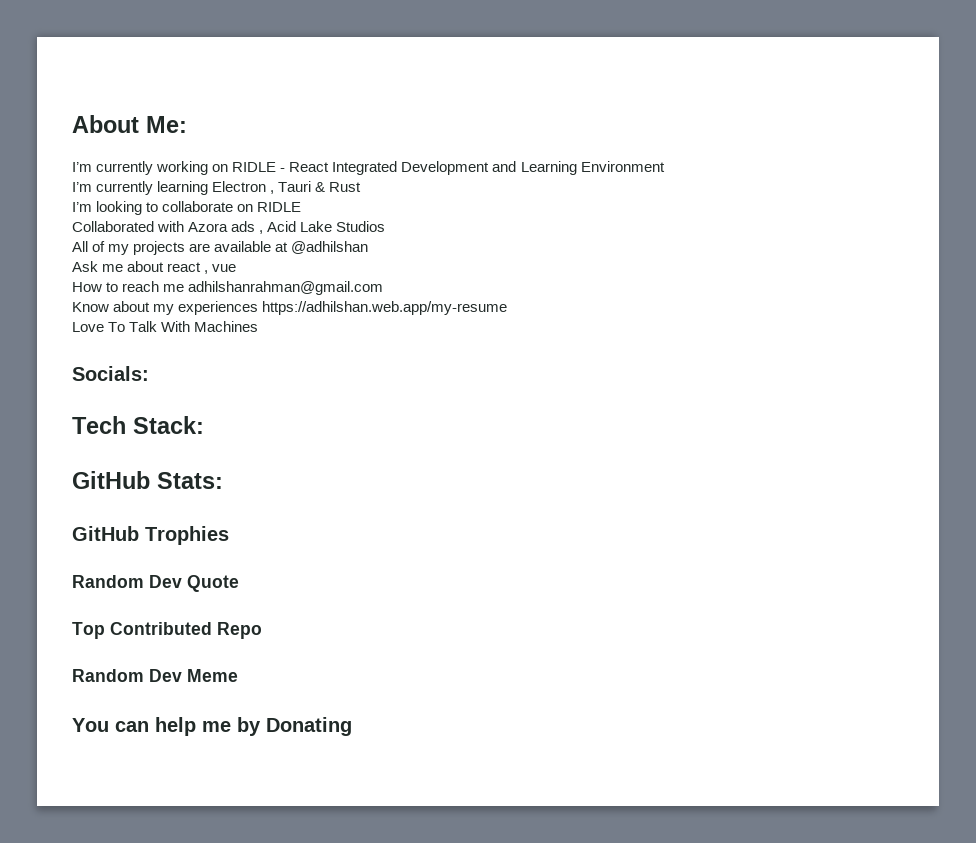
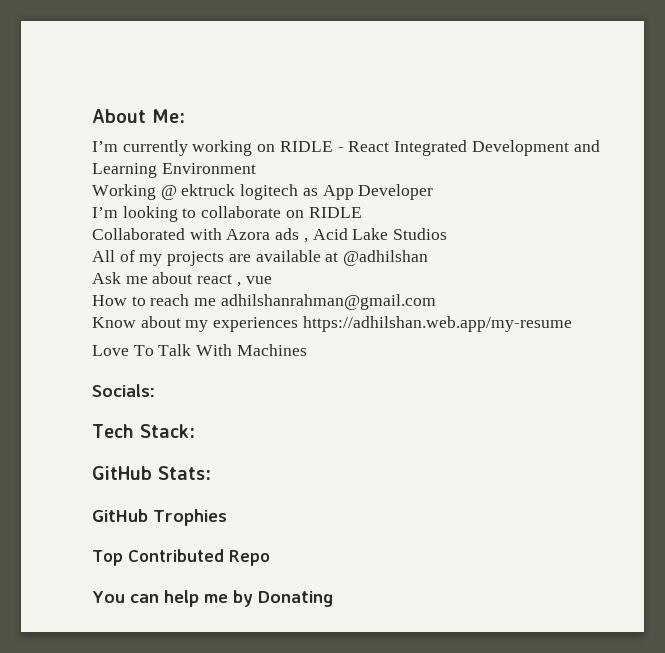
- I’m currently learning Electron , Tauri & Rust
+ Working @ ektruck logitech as App Developer
- Random Dev Quote
- Random Dev Meme

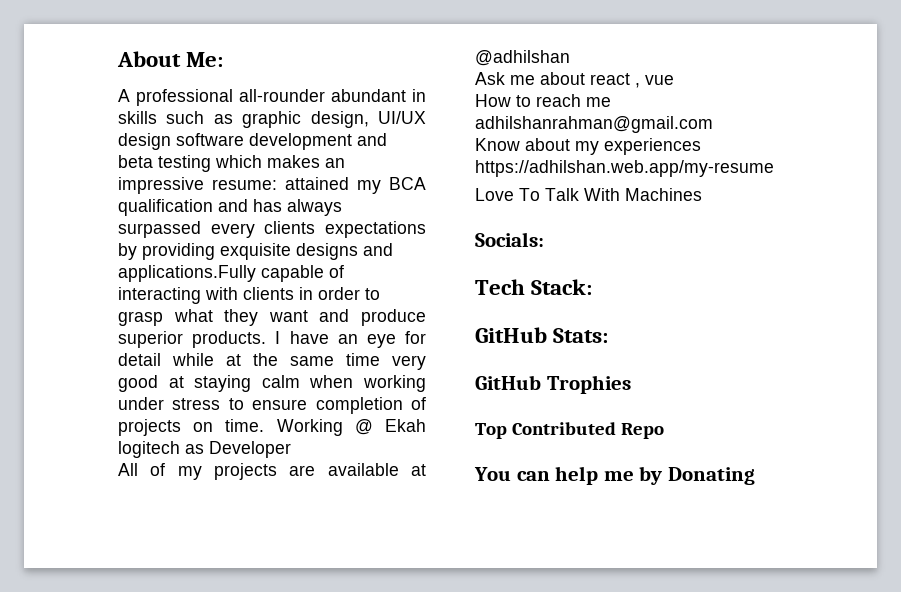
- I’m currently working on RIDLE - React Integrated Development and Learning Environment
- Working @ ektruck logitech as App Developer
+ A professional all-rounder abundant in skills such as graphic design, UI/UX design software development and beta testing which makes an impressive resume: attained my BCA qualification and has always surpassed every clients expectations by providing exquisite designs and applications.Fully capable of interacting with clients in order to grasp what they want and produce superior products. I have an eye for detail while at the same time very good at staying calm when working under stress to ensure completion of projects on time. Working @ Ekah logitech as Developer
- I’m looking to collaborate on RIDLE
- Collaborated with Azora ads , Acid Lake Studios

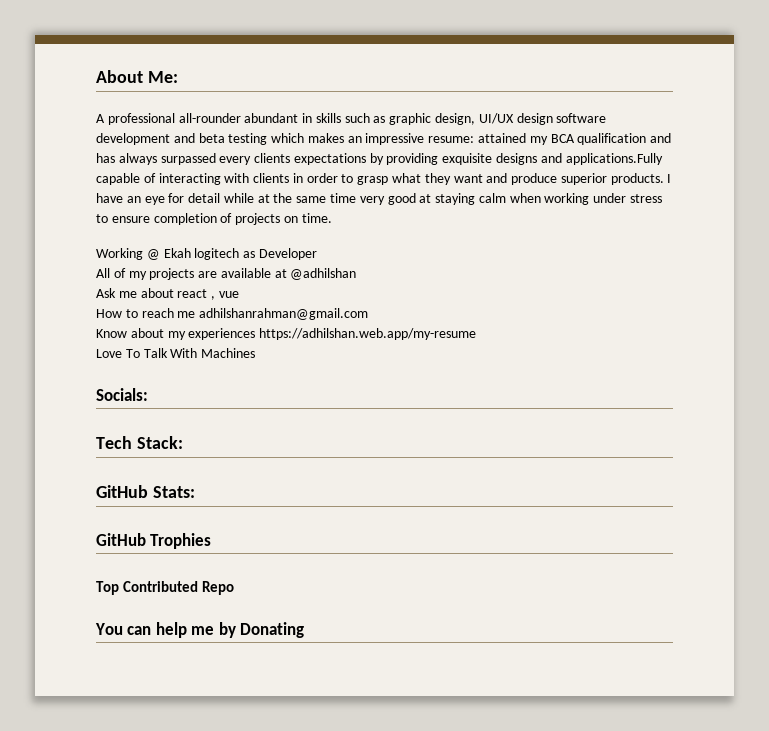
- I have an eye for detail while at the same time very good at staying calm when working under stress to ensure completion of projects on time. Working @ Ekah logitech as Developer
+ I have an eye for detail while at the same time very good at staying calm when working under stress to ensure completion of projects on time.
+ Working @ Ekah logitech as Developer

